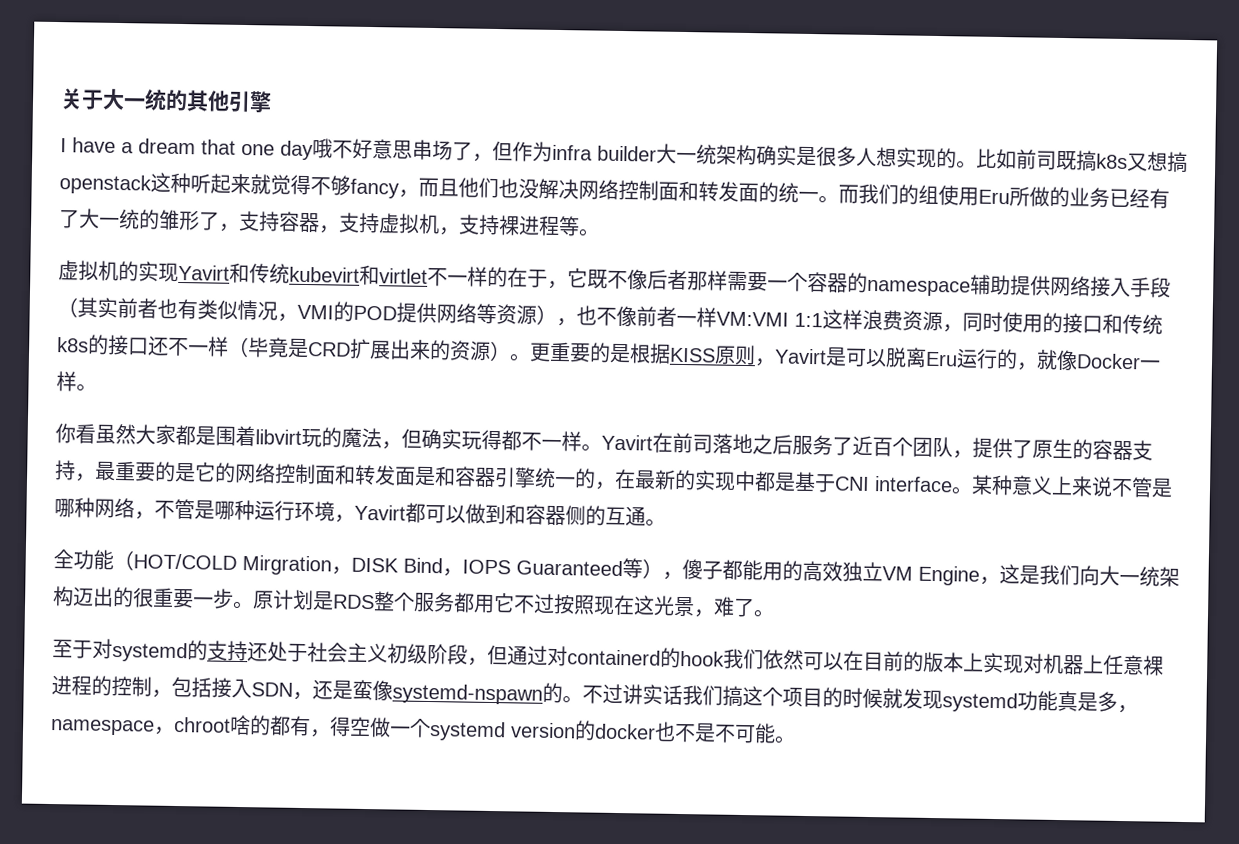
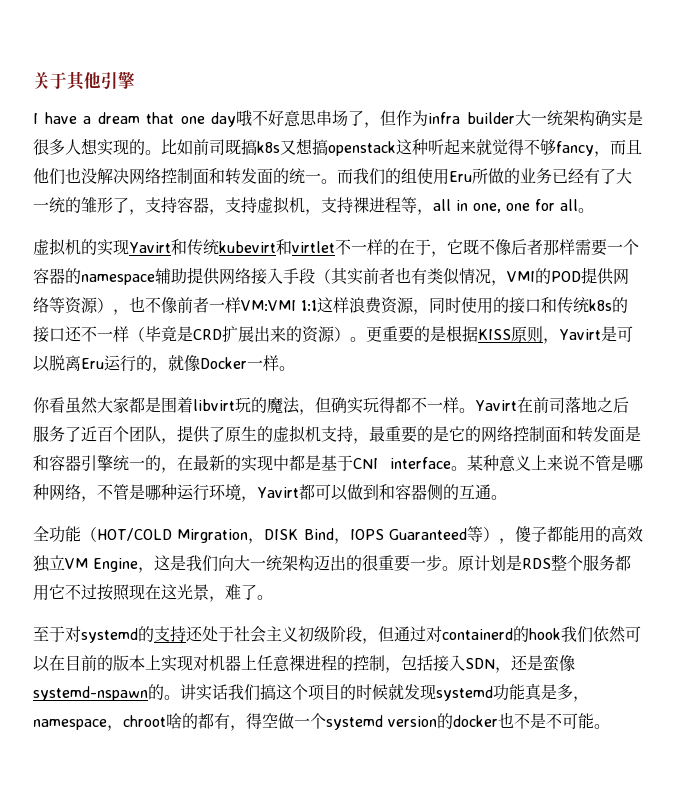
- 关于大一统的其他引擎
+ 关于其他引擎
- 而我们的组使用Eru所做的业务已经有了大一统的雏形了，支持容器，支持虚拟机，支持裸进程等。
+ 而我们的组使用Eru所做的业务已经有了大一统的雏形了，支持容器，支持虚拟机，支持裸进程等，all in one, one for all。
- Yavirt在前司落地之后服务了近百个团队，提供了原生的容器支持，最重要的是它的网络控制面和转发面是和容器引擎统一的，在最新的实现中都是基于CNI interface。
+ Yavirt在前司落地之后服务了近百个团队，提供了原生的虚拟机支持，最重要的是它的网络控制面和转发面是和容器引擎统一的，在最新的实现中都是基于CNI interface。
- 不过讲实话我们搞这个项目的时候就发现systemd功能真是多，namespace，chroot啥的都有，得空做一个systemd version的docker也不是不可能。
+ 讲实话我们搞这个项目的时候就发现systemd功能真是多，namespace，chroot啥的都有，得空做一个systemd version的docker也不是不可能。

